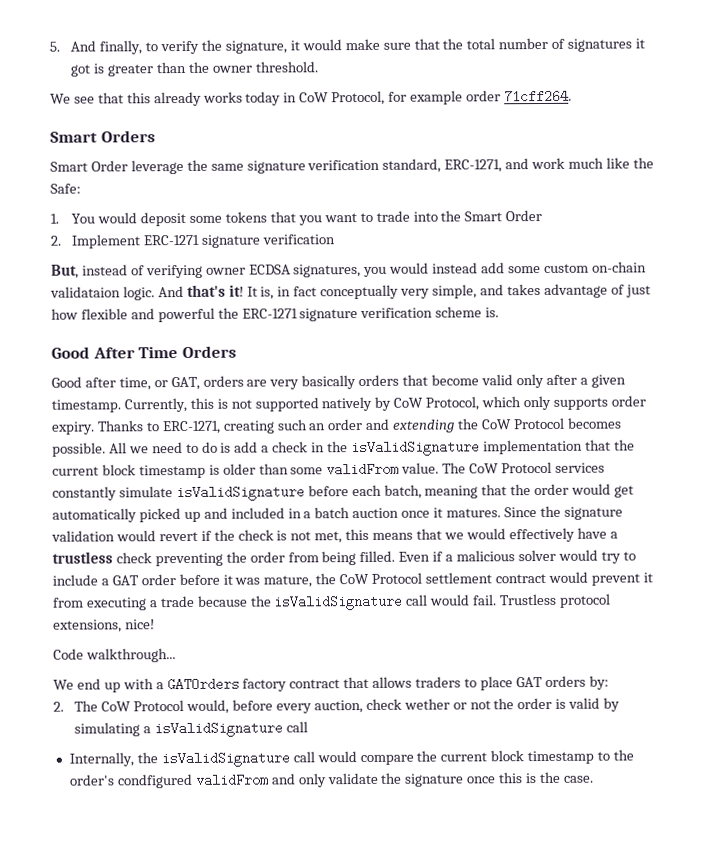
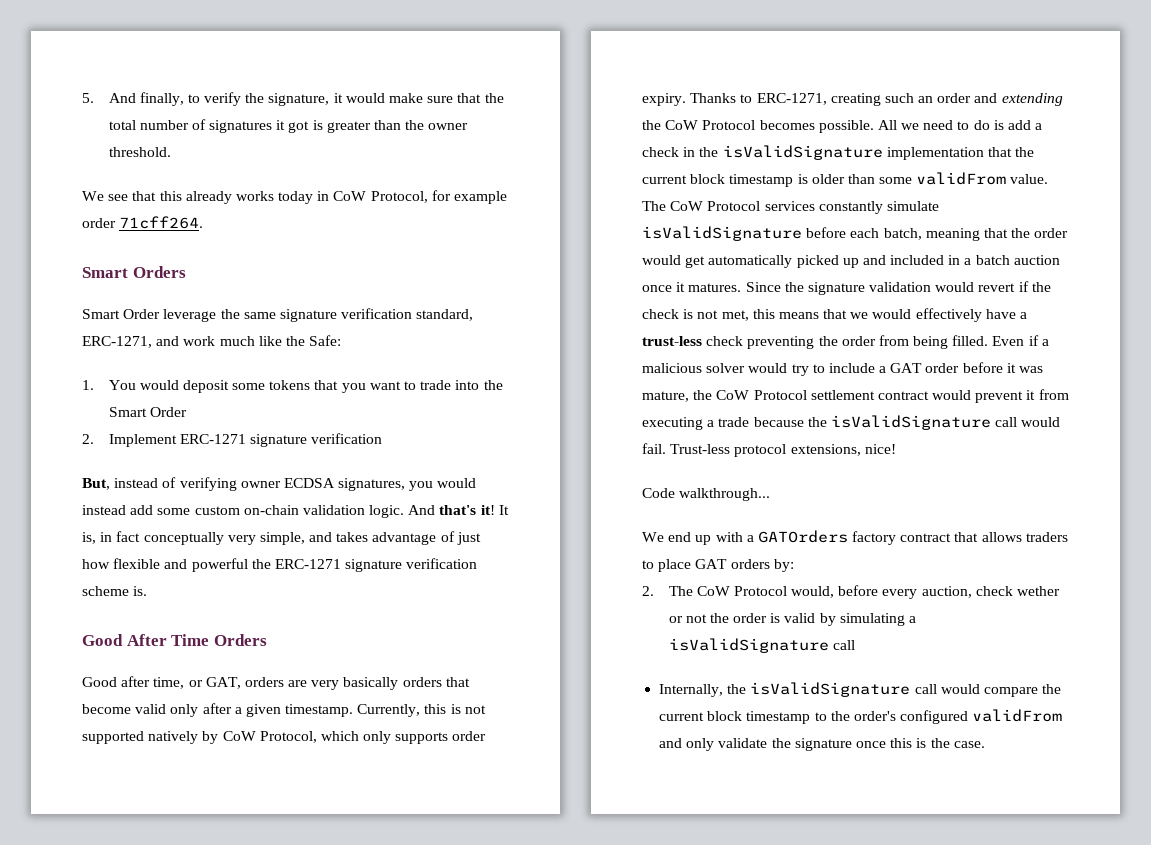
- But, instead of verifying owner ECDSA signatures, you would instead add some custom on-chain validataion logic.
+ But, instead of verifying owner ECDSA signatures, you would instead add some custom on-chain validation logic.
- Since the signature validation would revert if the check is not met, this means that we would effectively have a trustless check preventing the order from being filled.
+ Since the signature validation would revert if the check is not met, this means that we would effectively have a trust-less check preventing the order from being filled.
- Trustless protocol extensions, nice!
+ Trust-less protocol extensions, nice!
- Internally, the isValidSignature call would compare the current block timestamp to the order's condfigured validFrom and only validate the signature once this is the case.
+ Internally, the isValidSignature call would compare the current block timestamp to the order's configured validFrom and only validate the signature once this is the case.

